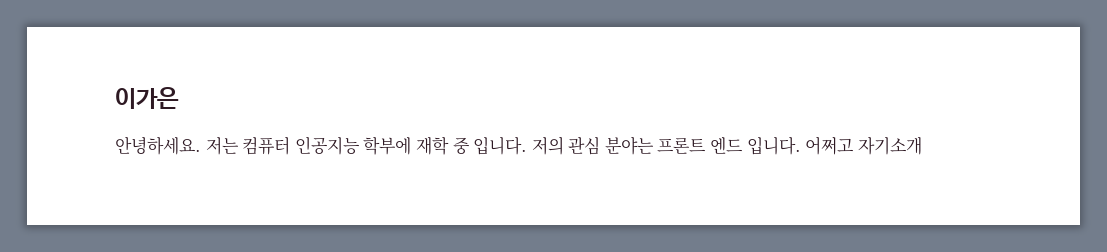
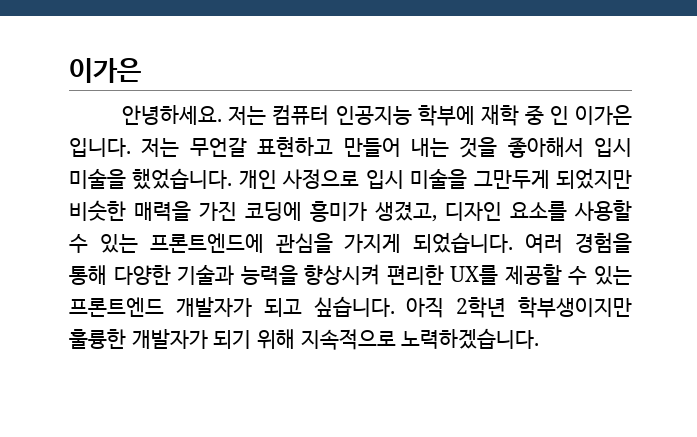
- 저는 컴퓨터 인공지능 학부에 재학 중 입니다. 저의 관심 분야는 프론트 엔드 입니다. 어쩌고 자기소개
+ 저는 컴퓨터 인공지능 학부에 재학 중 인 이가은 입니다. 저는 무언갈 표현하고 만들어 내는 것을 좋아해서 입시 미술을 했었습니다. 개인 사정으로 입시 미술을 그만두게 되었지만 비슷한 매력을 가진 코딩에 흥미가 생겼고, 디자인 요소를 사용할 수 있는 프론트엔드에 관심을 가지게 되었습니다. 여러 경험을 통해 다양한 기술과 능력을 향상시켜 편리한 UX를 제공할 수 있는 프론트엔드 개발자가 되고 싶습니다. 아직 2학년 학부생이지만 훌륭한 개발자가 되기 위해 지속적으로 노력하겠습니다.

